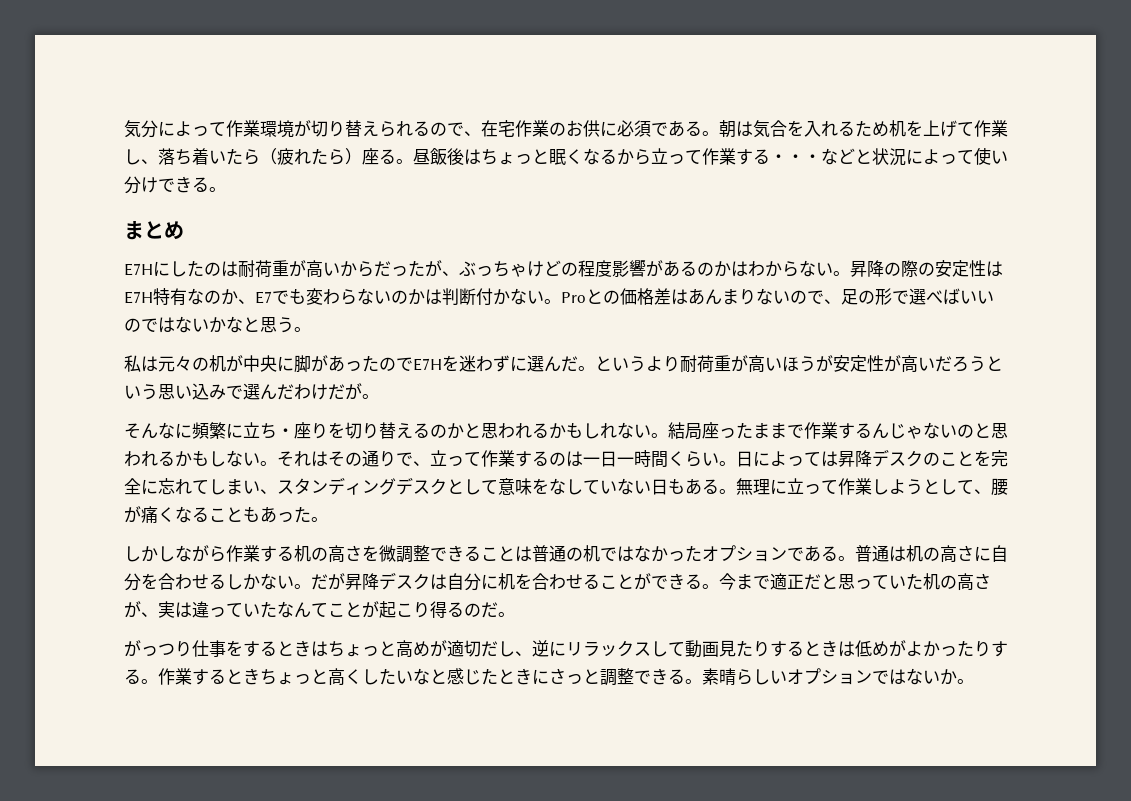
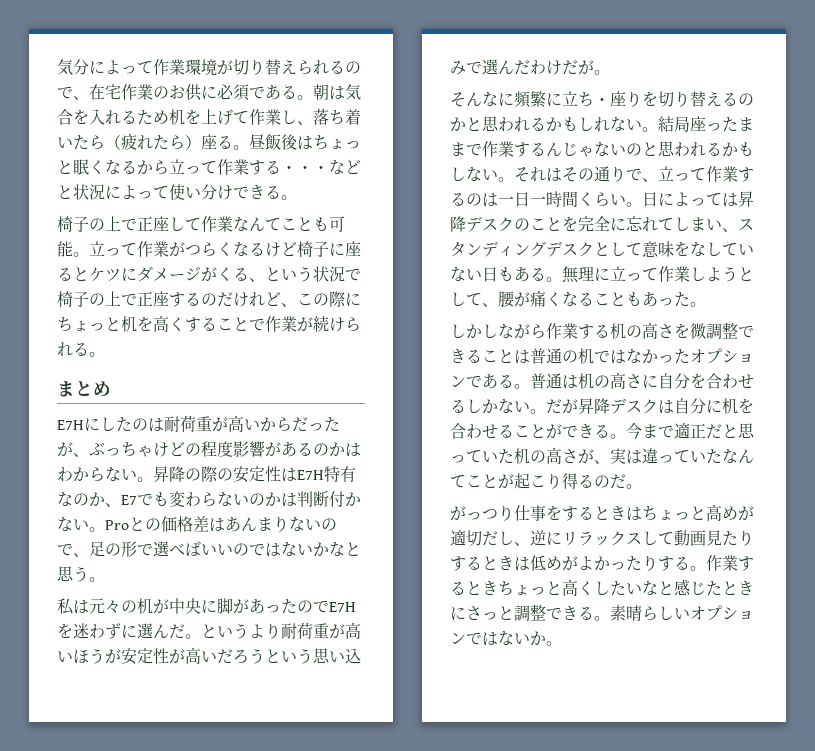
+ 椅子の上で正座して作業なんてことも可能。立って作業がつらくなるけど椅子に座るとケツにダメージがくる、という状況で椅子の上で正座するのだけれど、この際にちょっと机を高くすることで作業が続けられる。

